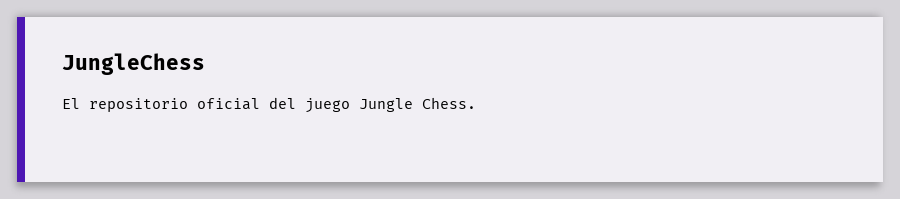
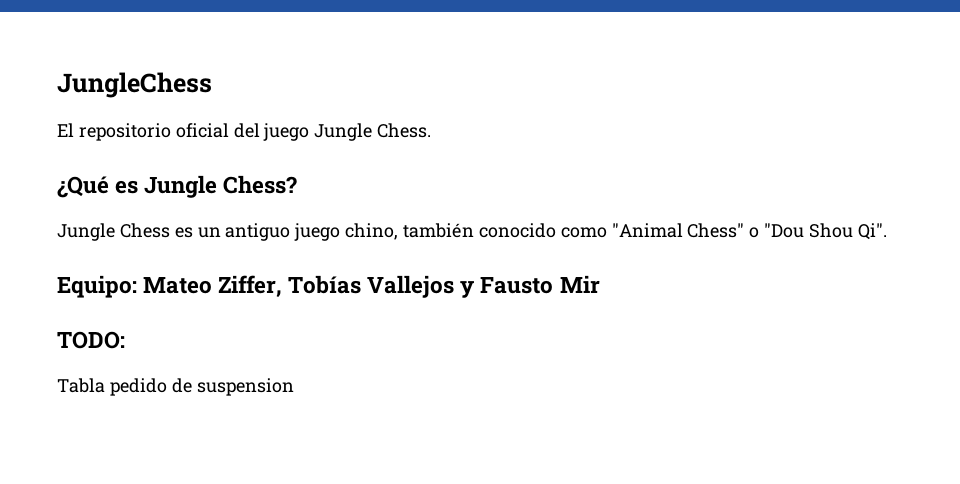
+ ¿Qué es Jungle Chess?
+ Jungle Chess es un antiguo juego chino, también conocido como "Animal Chess" o "Dou Shou Qi".
+ Equipo: Mateo Ziffer, Tobías Vallejos y Fausto Mir
+ TODO:
+ Tabla pedido de suspension

